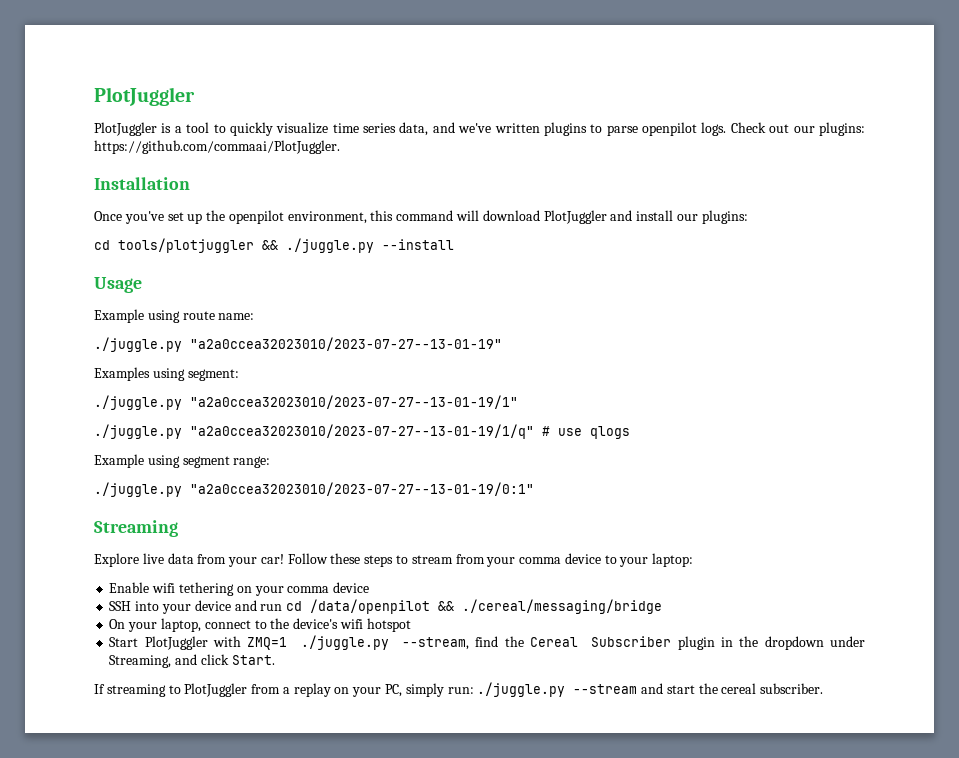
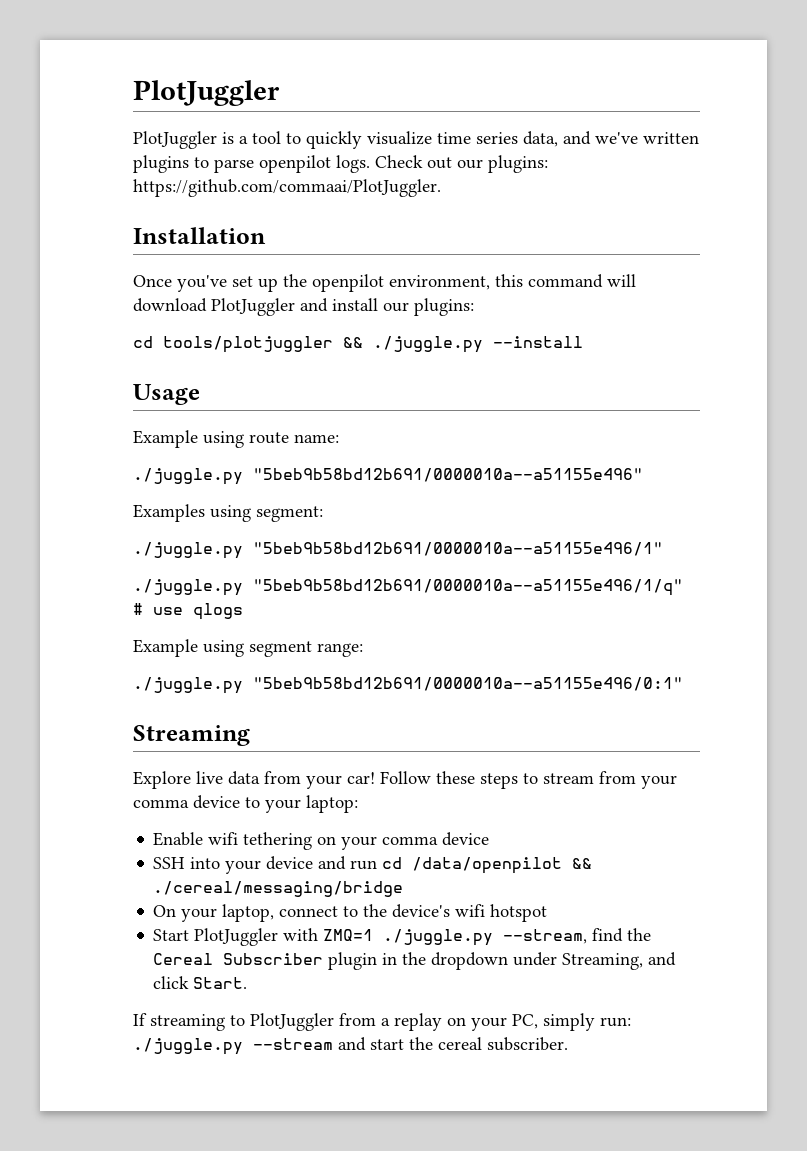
- ./juggle.py "a2a0ccea32023010/2023-07-27--13-01-19"
+ ./juggle.py "5beb9b58bd12b691/0000010a--a51155e496"
- ./juggle.py "a2a0ccea32023010/2023-07-27--13-01-19/1"
- ./juggle.py "a2a0ccea32023010/2023-07-27--13-01-19/1/q" # use qlogs
+ ./juggle.py "5beb9b58bd12b691/0000010a--a51155e496/1"
+ ./juggle.py "5beb9b58bd12b691/0000010a--a51155e496/1/q" # use qlogs
- ./juggle.py "a2a0ccea32023010/2023-07-27--13-01-19/0:1"
+ ./juggle.py "5beb9b58bd12b691/0000010a--a51155e496/0:1"

